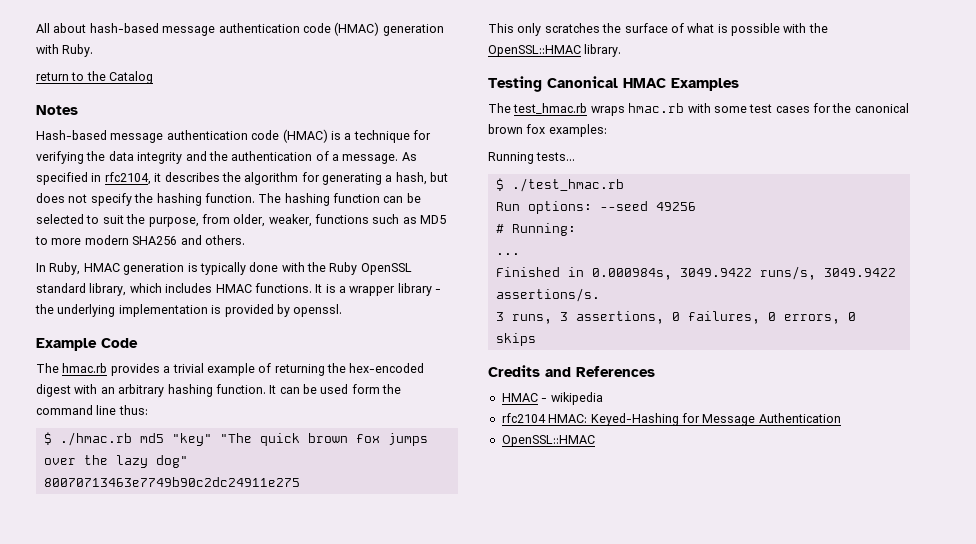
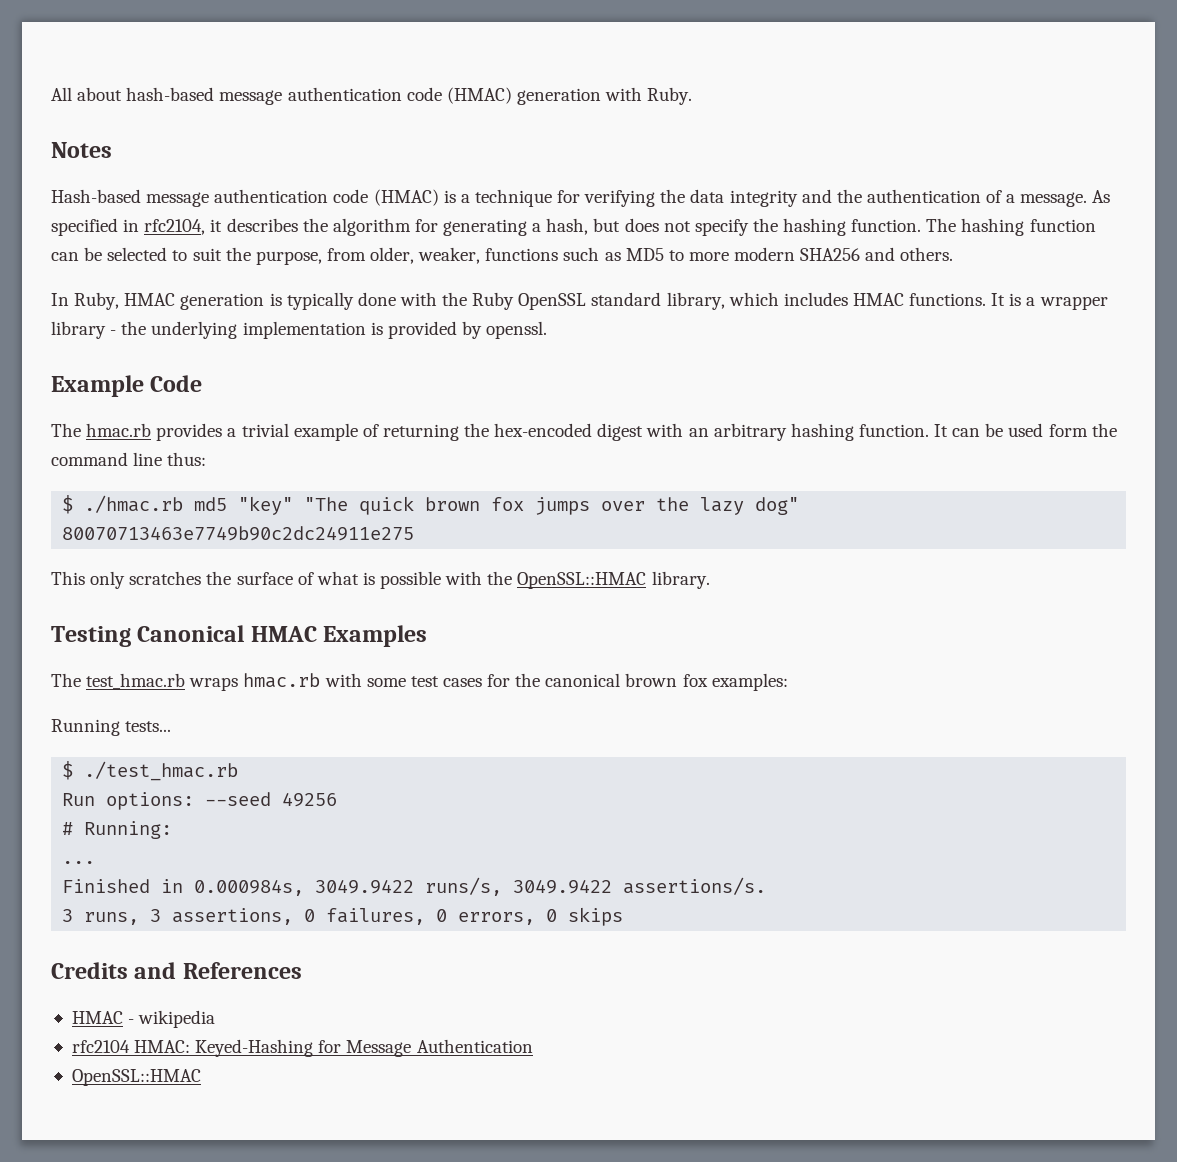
- return to the Catalog

